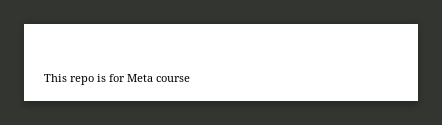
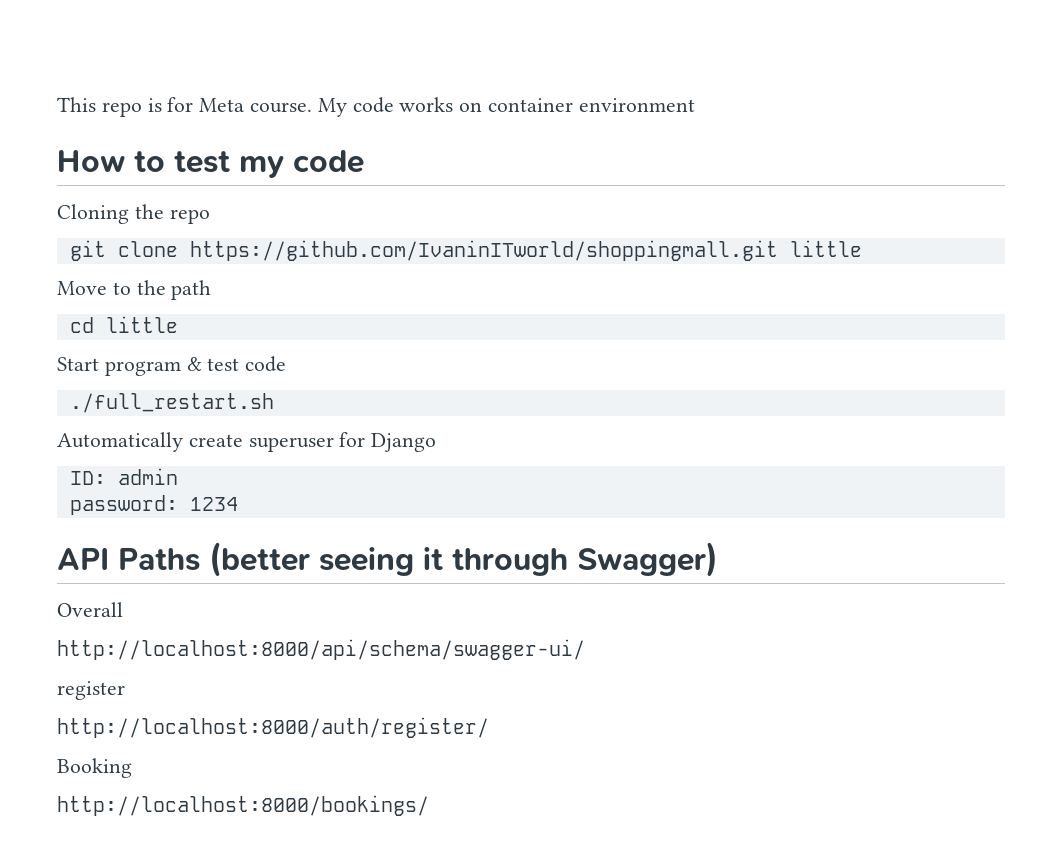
- This repo is for Meta course
+ This repo is for Meta course. My code works on container environment
+ How to test my code
+ Cloning the repo
+ git clone https://github.com/IvaninITworld/shoppingmall.git little
+ Move to the path
+ cd little
+ Start program & test code
+ ./full_restart.sh
+ Automatically create superuser for Django
+ ID: admin
+ password: 1234
+ API Paths (better seeing it through Swagger)
+ Overall
+ http://localhost:8000/api/schema/swagger-ui/
+ register
+ http://localhost:8000/auth/register/
+ Booking
+ http://localhost:8000/bookings/

